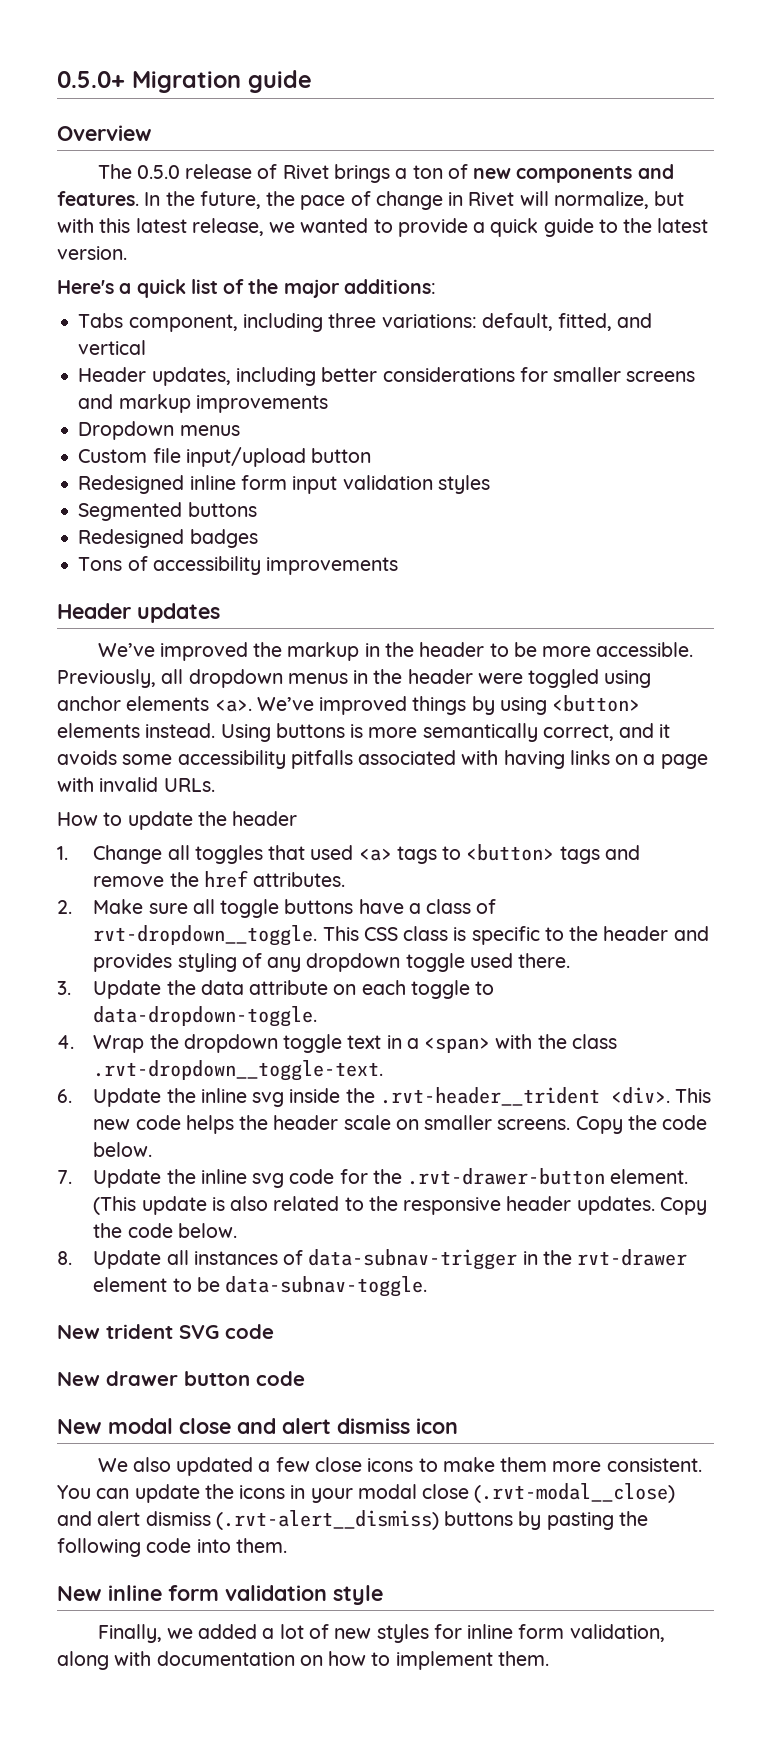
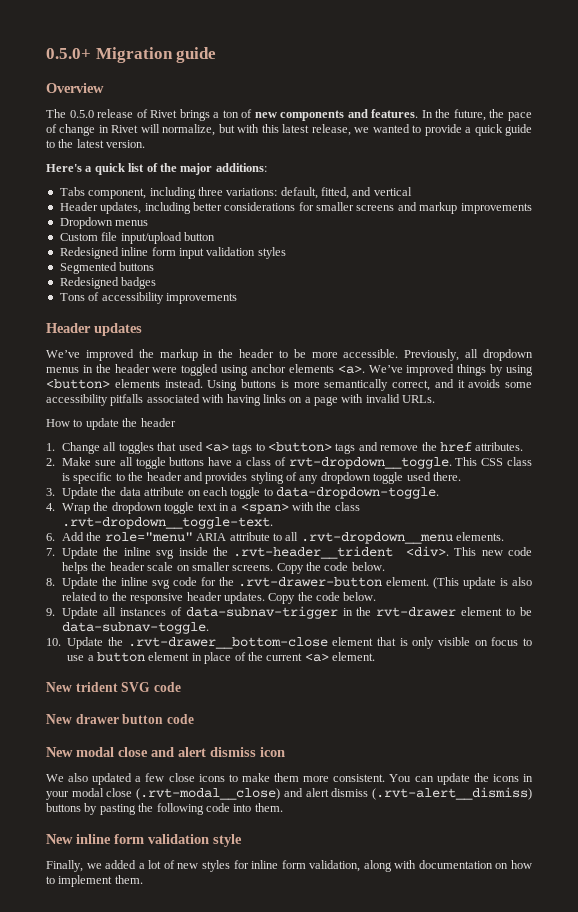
- 6. Update the inline svg inside the .rvt-header__trident <div>.
+ 6. Add the role="menu" ARIA attribute to all .rvt-dropdown__menu elements.
+ 7. Update the inline svg inside the .rvt-header__trident <div>.
- 7. Update the inline svg code for the .rvt-drawer-button element.
+ 8. Update the inline svg code for the .rvt-drawer-button element.
- 8. Update all instances of data-subnav-trigger in the rvt-drawer element to be data-subnav-toggle.
+ 9. Update all instances of data-subnav-trigger in the rvt-drawer element to be data-subnav-toggle.
+ 10. Update the .rvt-drawer__bottom-close element that is only visible on focus to use a button element in place of the current <a> element.

